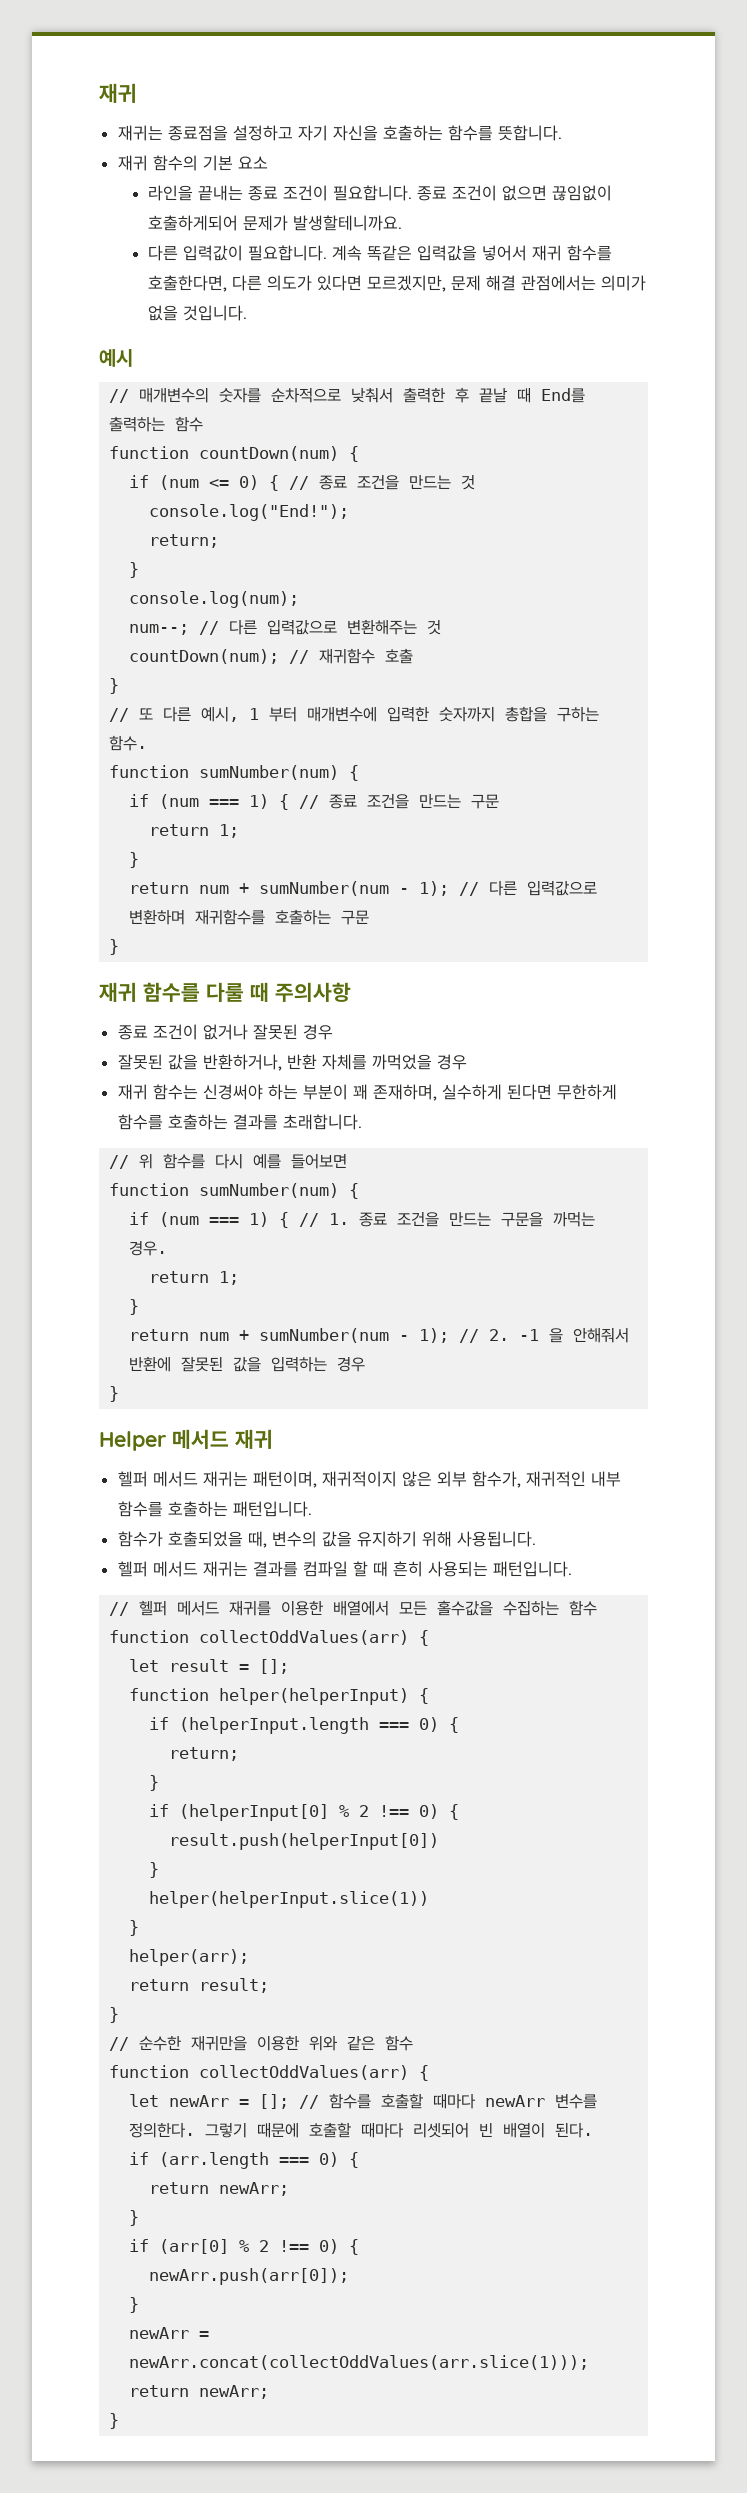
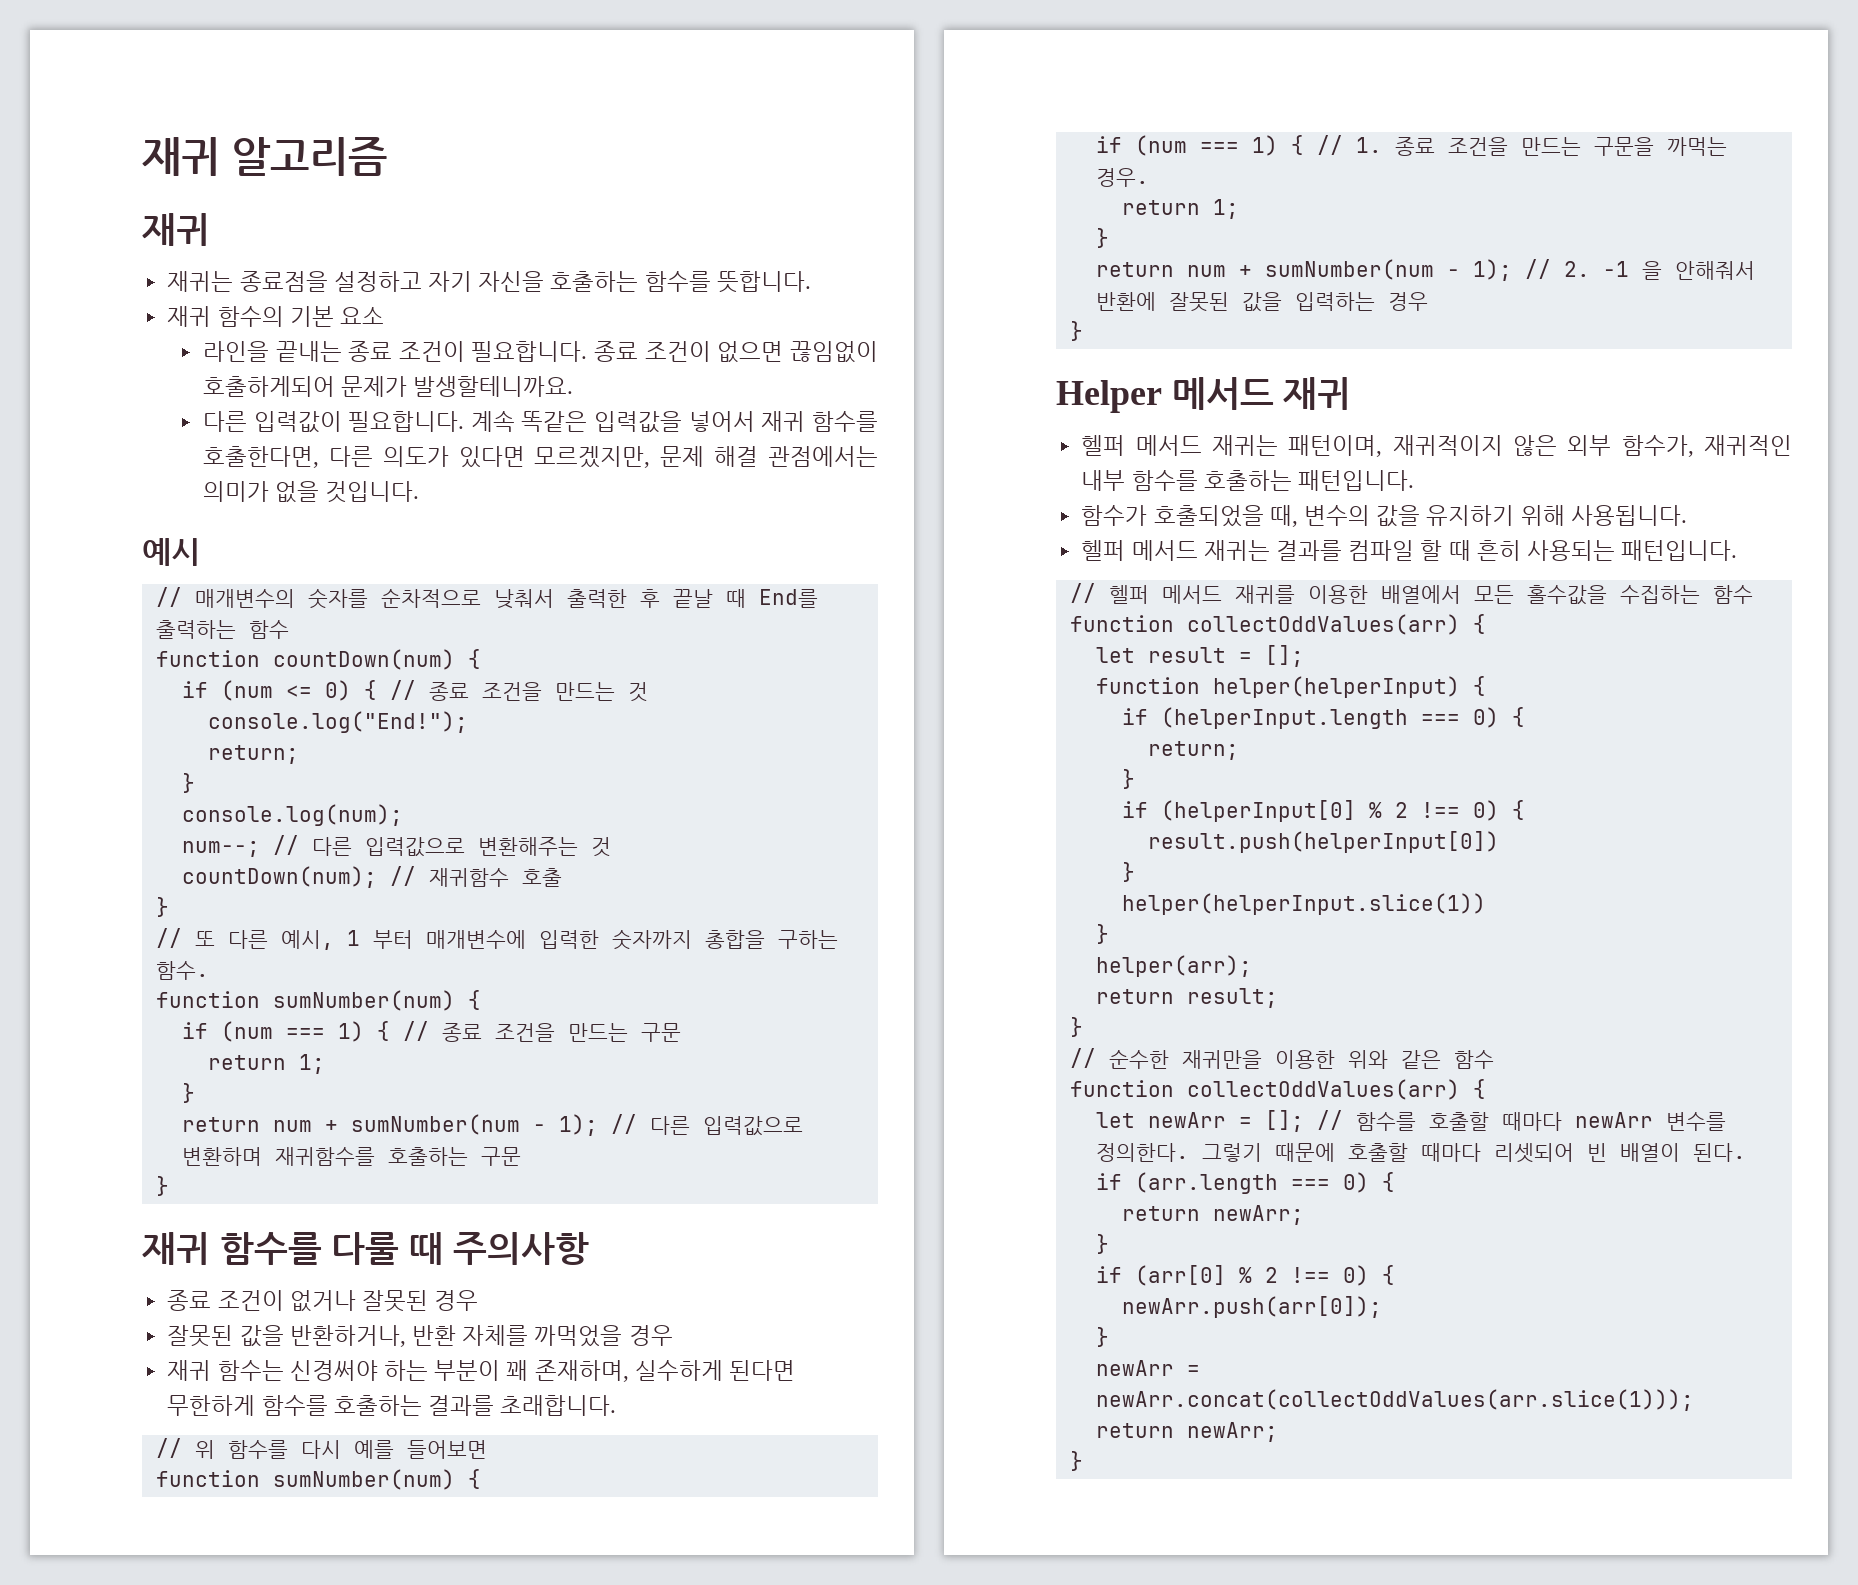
+ 재귀 알고리즘

